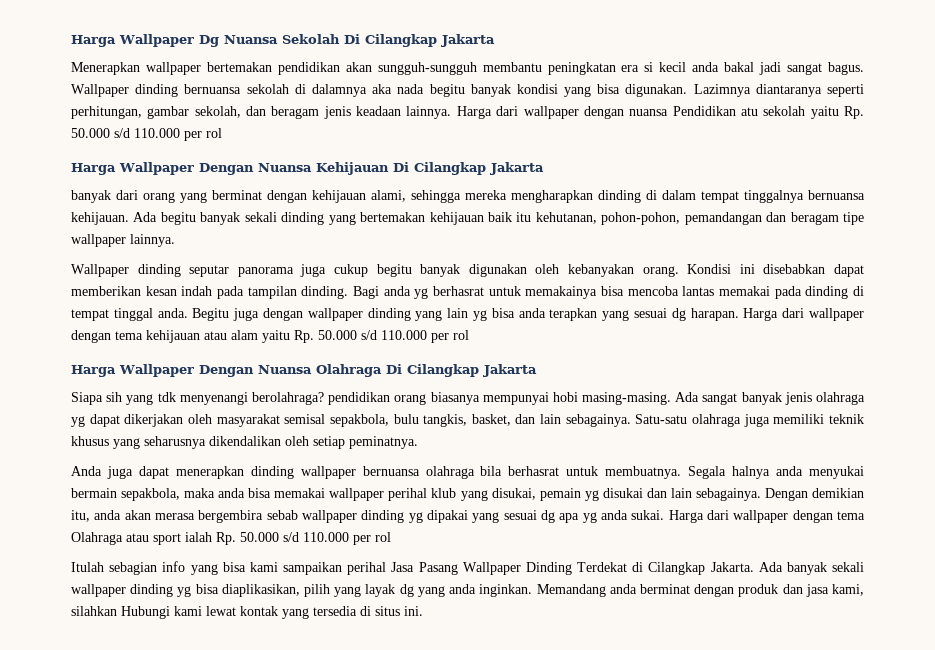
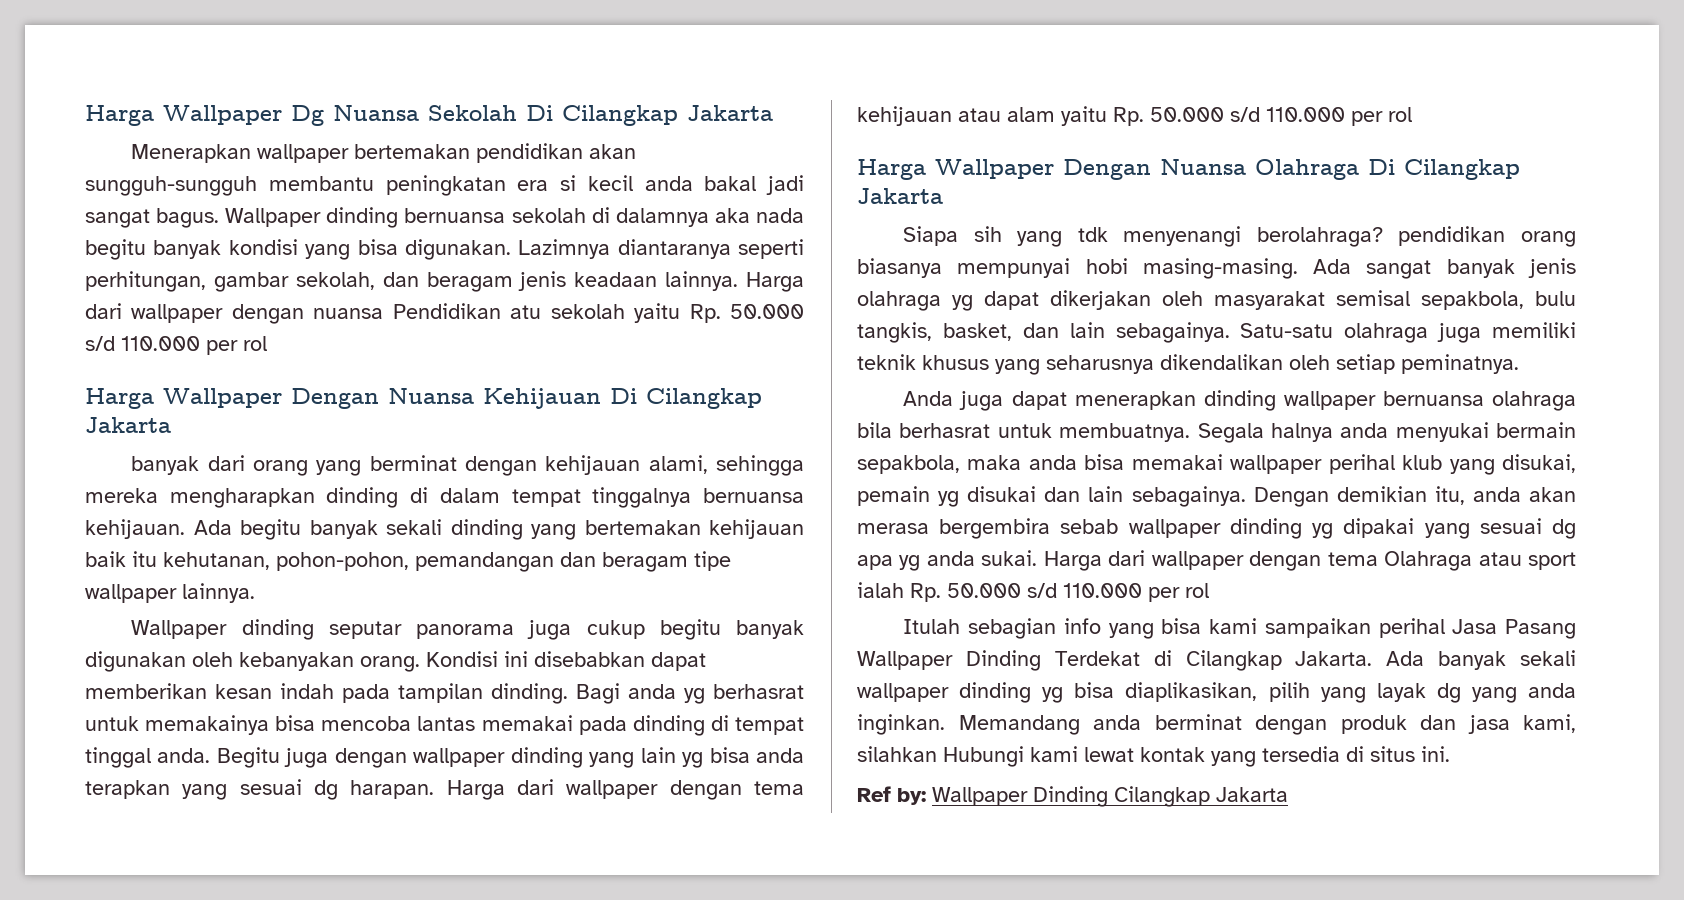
+ Ref by: Wallpaper Dinding Cilangkap Jakarta

